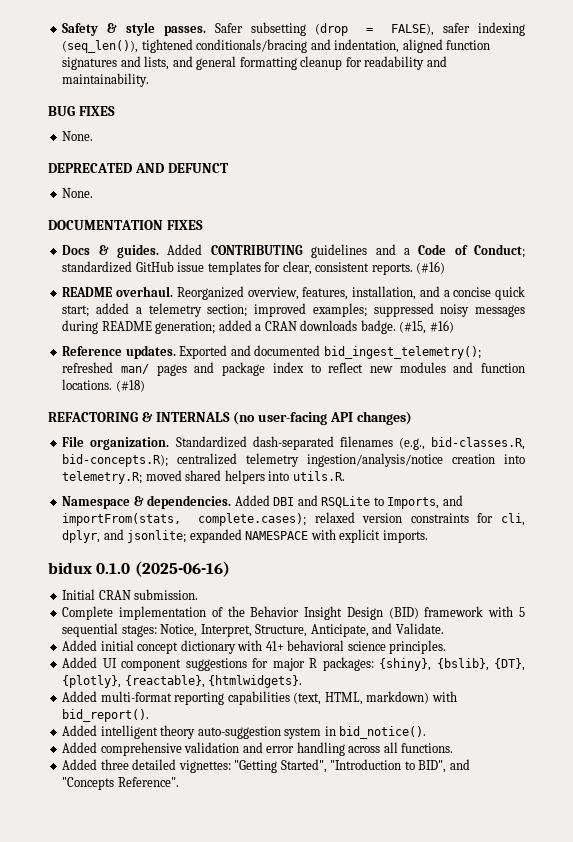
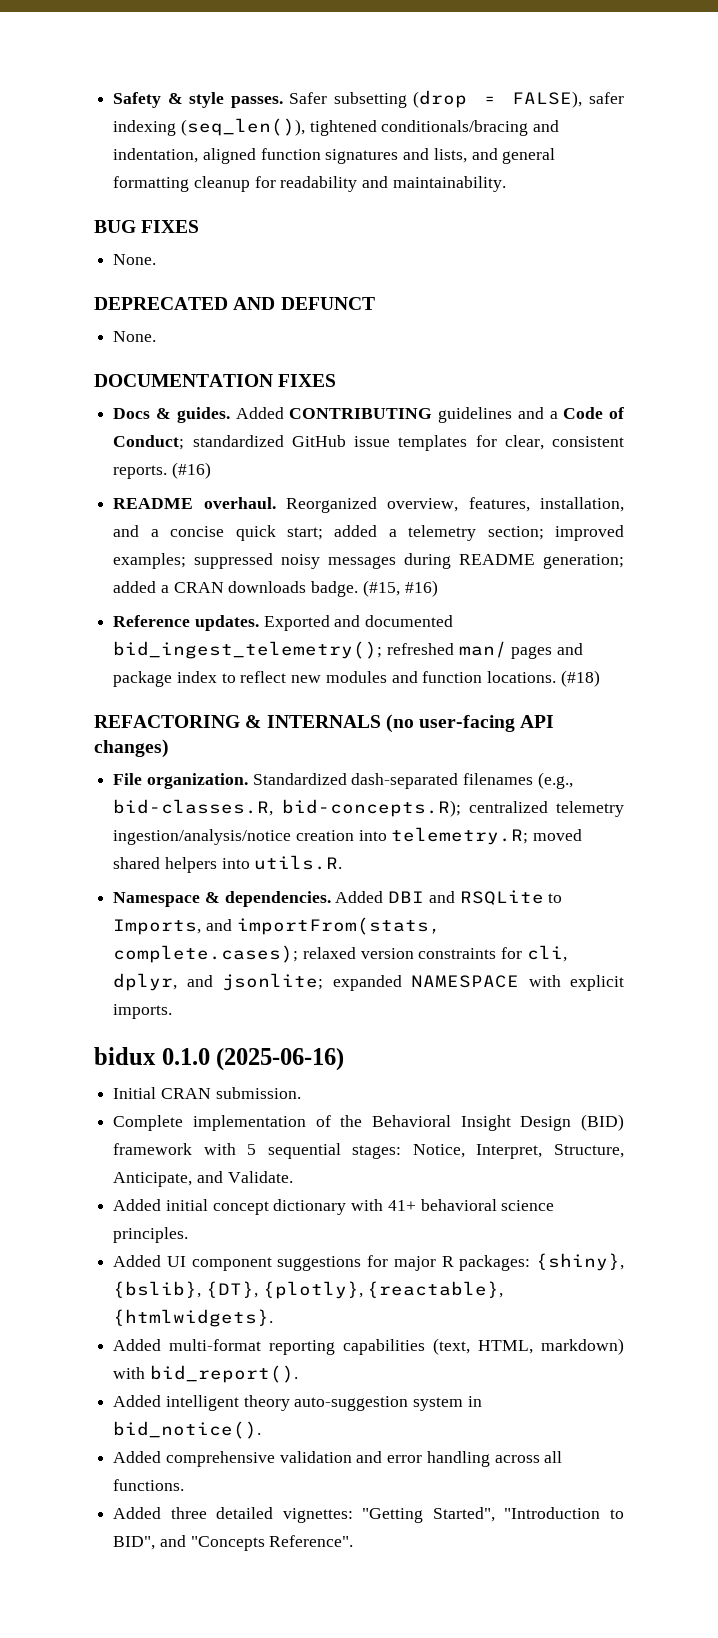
- Complete implementation of the Behavior Insight Design (BID) framework with 5 sequential stages: Notice, Interpret, Structure, Anticipate, and Validate.
+ Complete implementation of the Behavioral Insight Design (BID) framework with 5 sequential stages: Notice, Interpret, Structure, Anticipate, and Validate.

